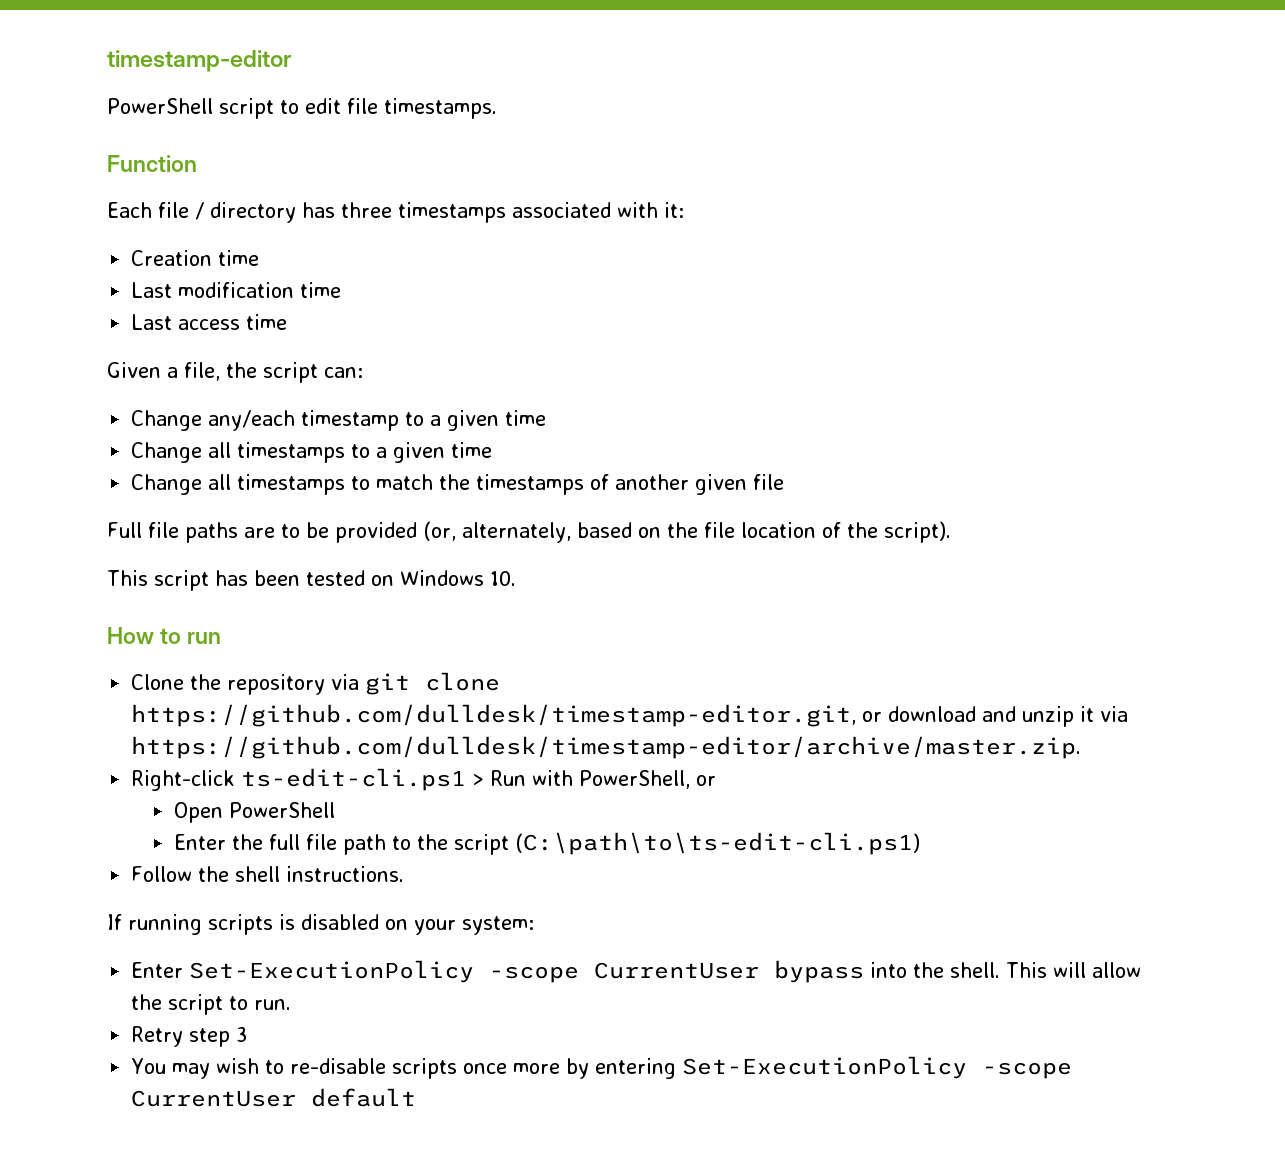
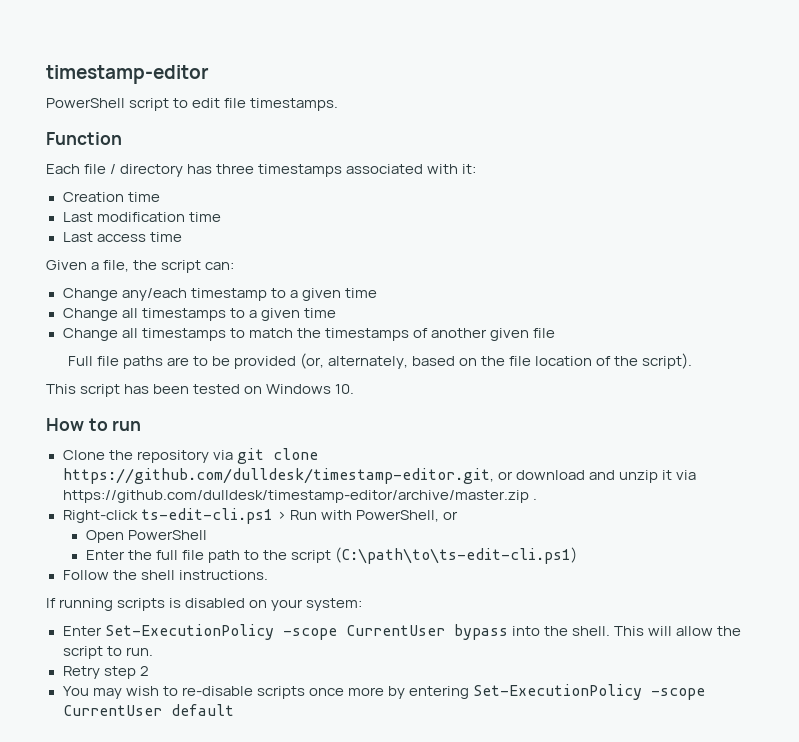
- Clone the repository via git clone https://github.com/dulldesk/timestamp-editor.git, or download and unzip it via https://github.com/dulldesk/timestamp-editor/archive/master.zip.
+ Clone the repository via git clone https://github.com/dulldesk/timestamp-editor.git, or download and unzip it via https://github.com/dulldesk/timestamp-editor/archive/master.zip .
- Retry step 3
+ Retry step 2

